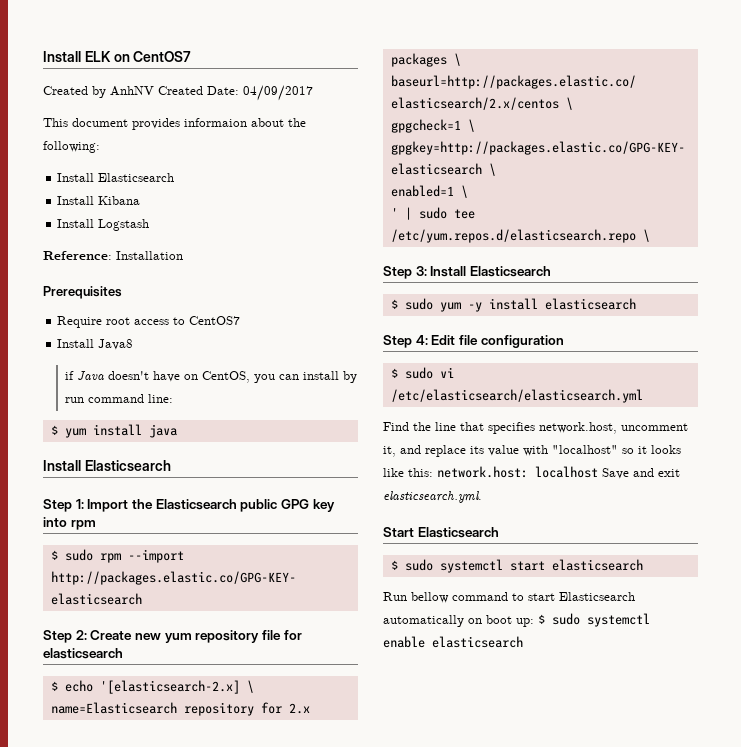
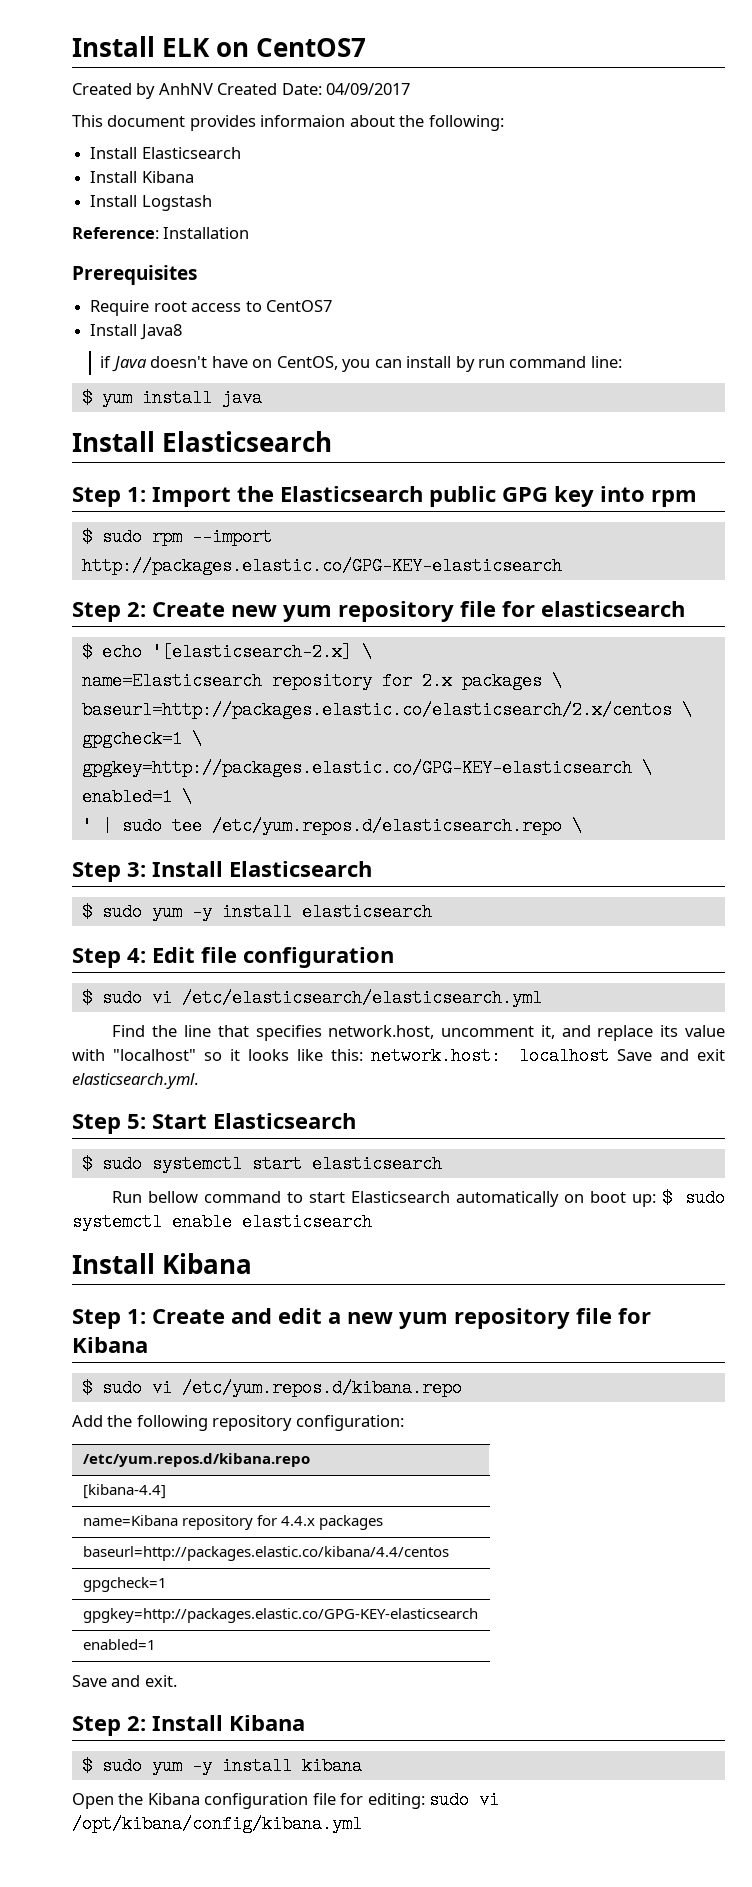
- Start Elasticsearch
+ Step 5: Start Elasticsearch
  Run bellow command to start Elasticsearch automatically on boot up: $ sudo systemctl enable elasticsearch
+ Install Kibana
+ Step 1: Create and edit a new yum repository file for Kibana
+ $ sudo vi /etc/yum.repos.d/kibana.repo
+ Add the following repository configuration:
+ /etc/yum.repos.d/kibana.repo
+ [kibana-4.4]
+ name=Kibana repository for 4.4.x packages
+ baseurl=http://packages.elastic.co/kibana/4.4/centos
+ gpgcheck=1
+ gpgkey=http://packages.elastic.co/GPG-KEY-elasticsearch
+ enabled=1
+ Save and exit.
+ Step 2: Install Kibana
+ $ sudo yum -y install kibana
+ Open the Kibana configuration file for editing: sudo vi /opt/kibana/config/kibana.yml

